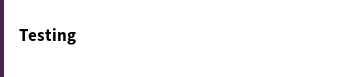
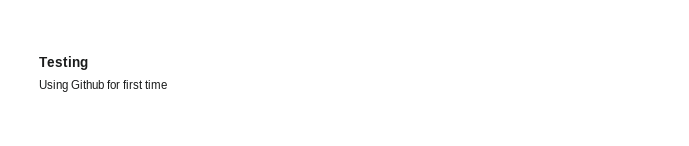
+ Using Github for first time

